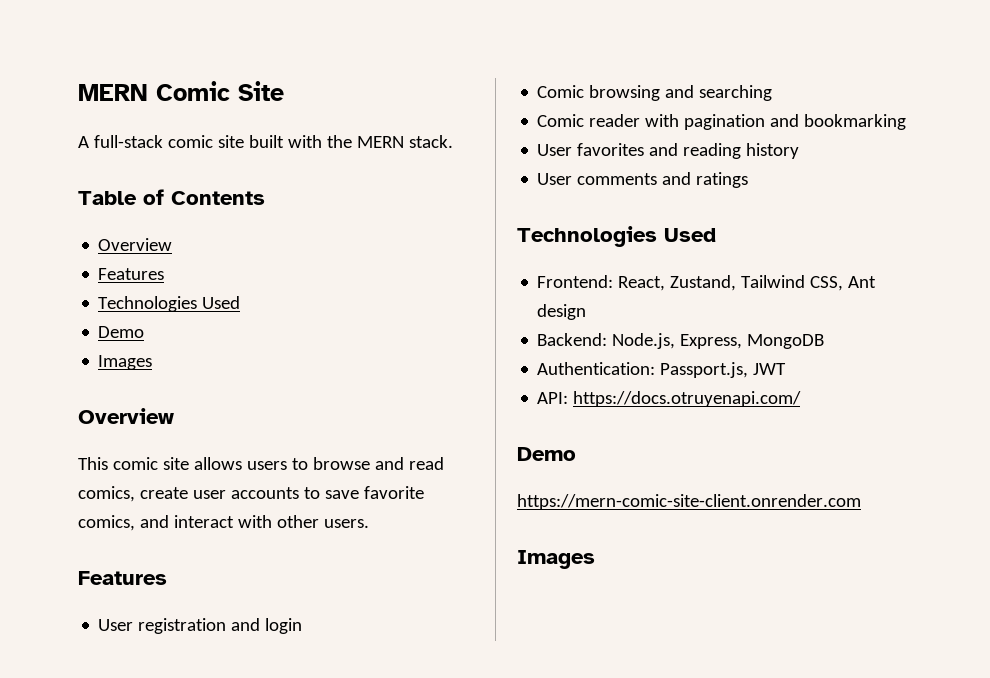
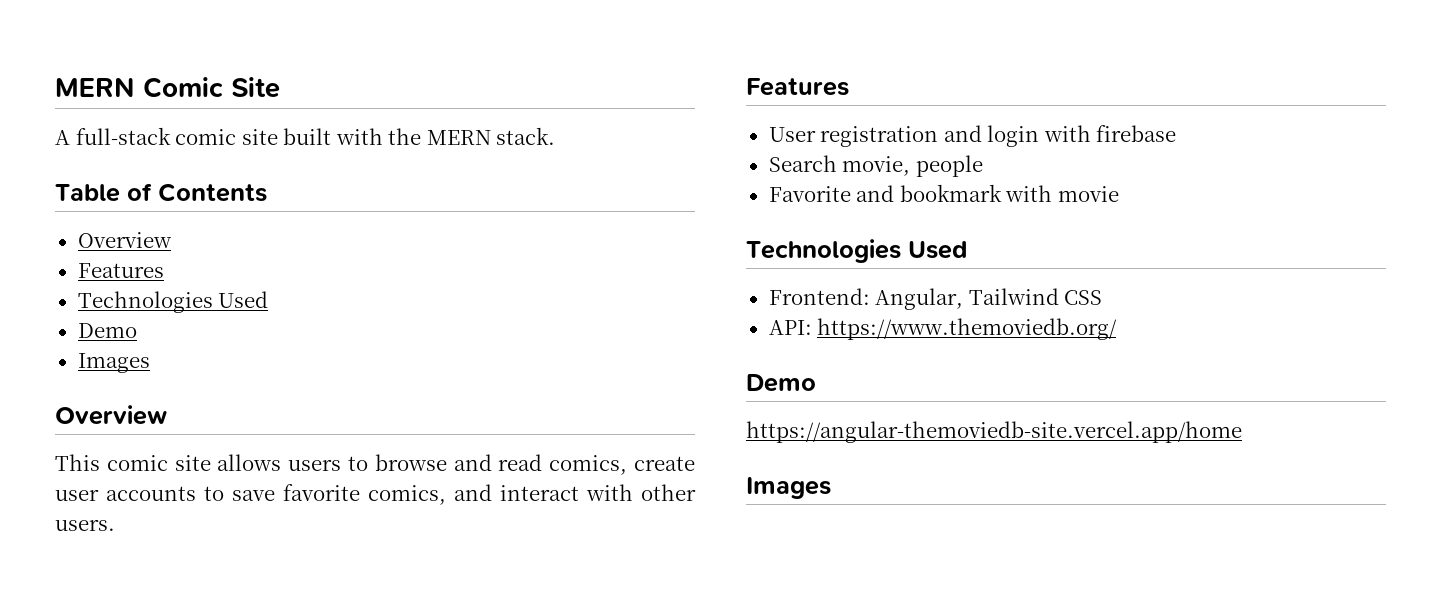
- User registration and login
- Comic browsing and searching
- Comic reader with pagination and bookmarking
- User favorites and reading history
- User comments and ratings
+ User registration and login with firebase
+ Search movie, people
+ Favorite and bookmark with movie
  Technologies Used
- Frontend: React, Zustand, Tailwind CSS, Ant design
- Backend: Node.js, Express, MongoDB
- Authentication: Passport.js, JWT
+ Frontend: Angular, Tailwind CSS
- API: https://docs.otruyenapi.com/
+ API: https://www.themoviedb.org/
  Demo
- https://mern-comic-site-client.onrender.com
+ https://angular-themoviedb-site.vercel.app/home

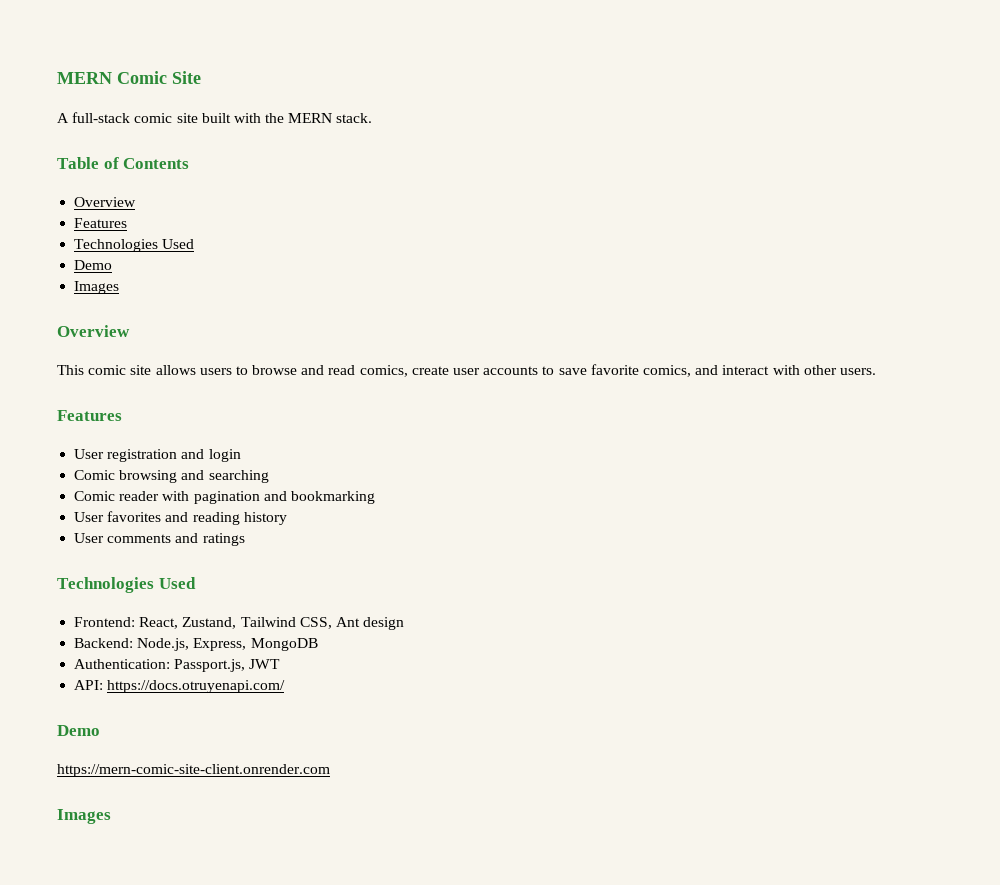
- User registration and login with firebase
- Search movie, people
- Favorite and bookmark with movie
+ User registration and login
+ Comic browsing and searching
+ Comic reader with pagination and bookmarking
+ User favorites and reading history
+ User comments and ratings
  Technologies Used
- Frontend: Angular, Tailwind CSS
+ Frontend: React, Zustand, Tailwind CSS, Ant design
+ Backend: Node.js, Express, MongoDB
+ Authentication: Passport.js, JWT
- API: https://www.themoviedb.org/
+ API: https://docs.otruyenapi.com/
  Demo
- https://angular-themoviedb-site.vercel.app/home
+ https://mern-comic-site-client.onrender.com

